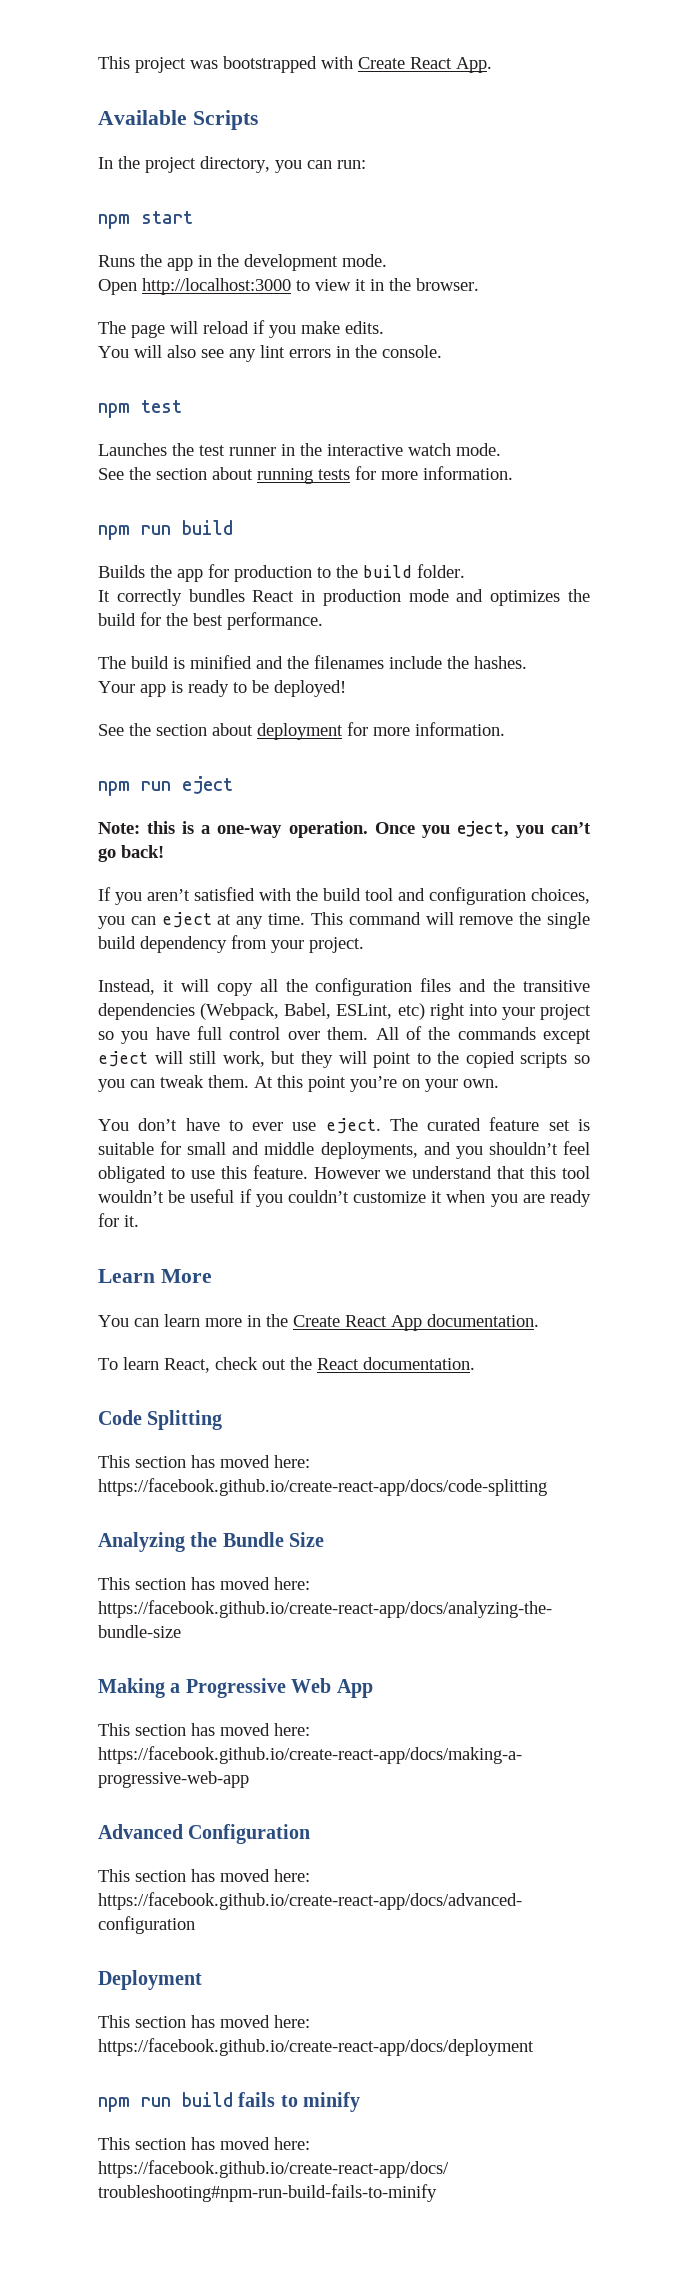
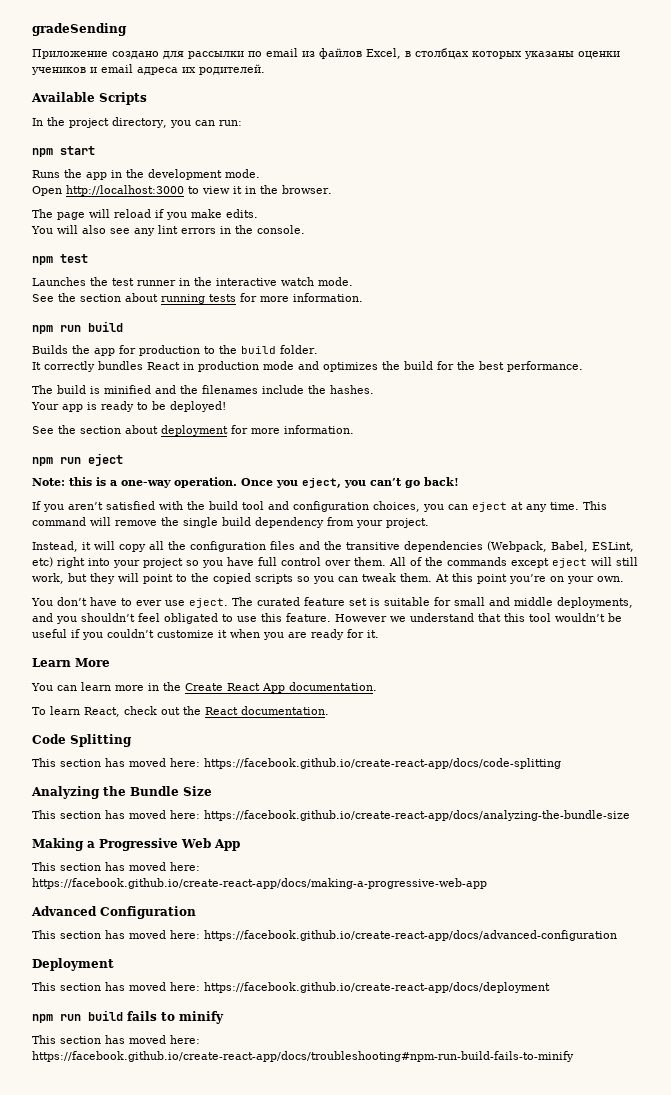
- This project was bootstrapped with Create React App.
+ gradeSending
+ Приложение создано для рассылки по email из файлов Excel, в столбцах которых указаны оценки учеников и email адреса их родителей.

